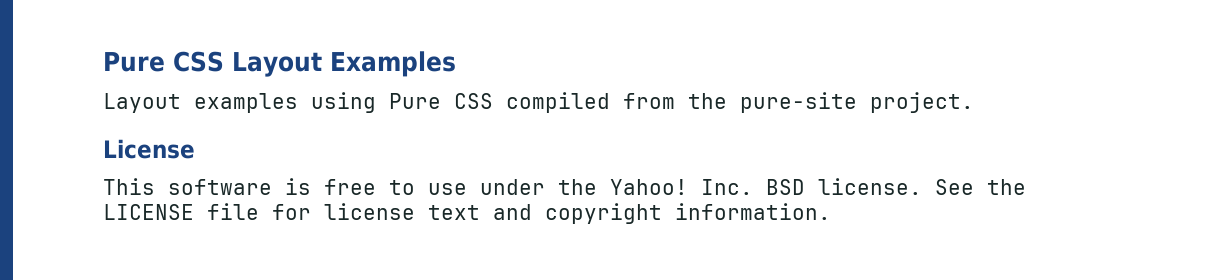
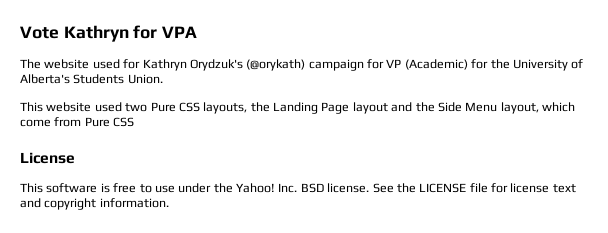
- Pure CSS Layout Examples
- Layout examples using Pure CSS compiled from the pure-site project.
+ Vote Kathryn for VPA
+ The website used for Kathryn Orydzuk's (@orykath) campaign for VP (Academic) for the University of Alberta's Students Union.
+ This website used two Pure CSS layouts, the Landing Page layout and the Side Menu layout, which come from Pure CSS

